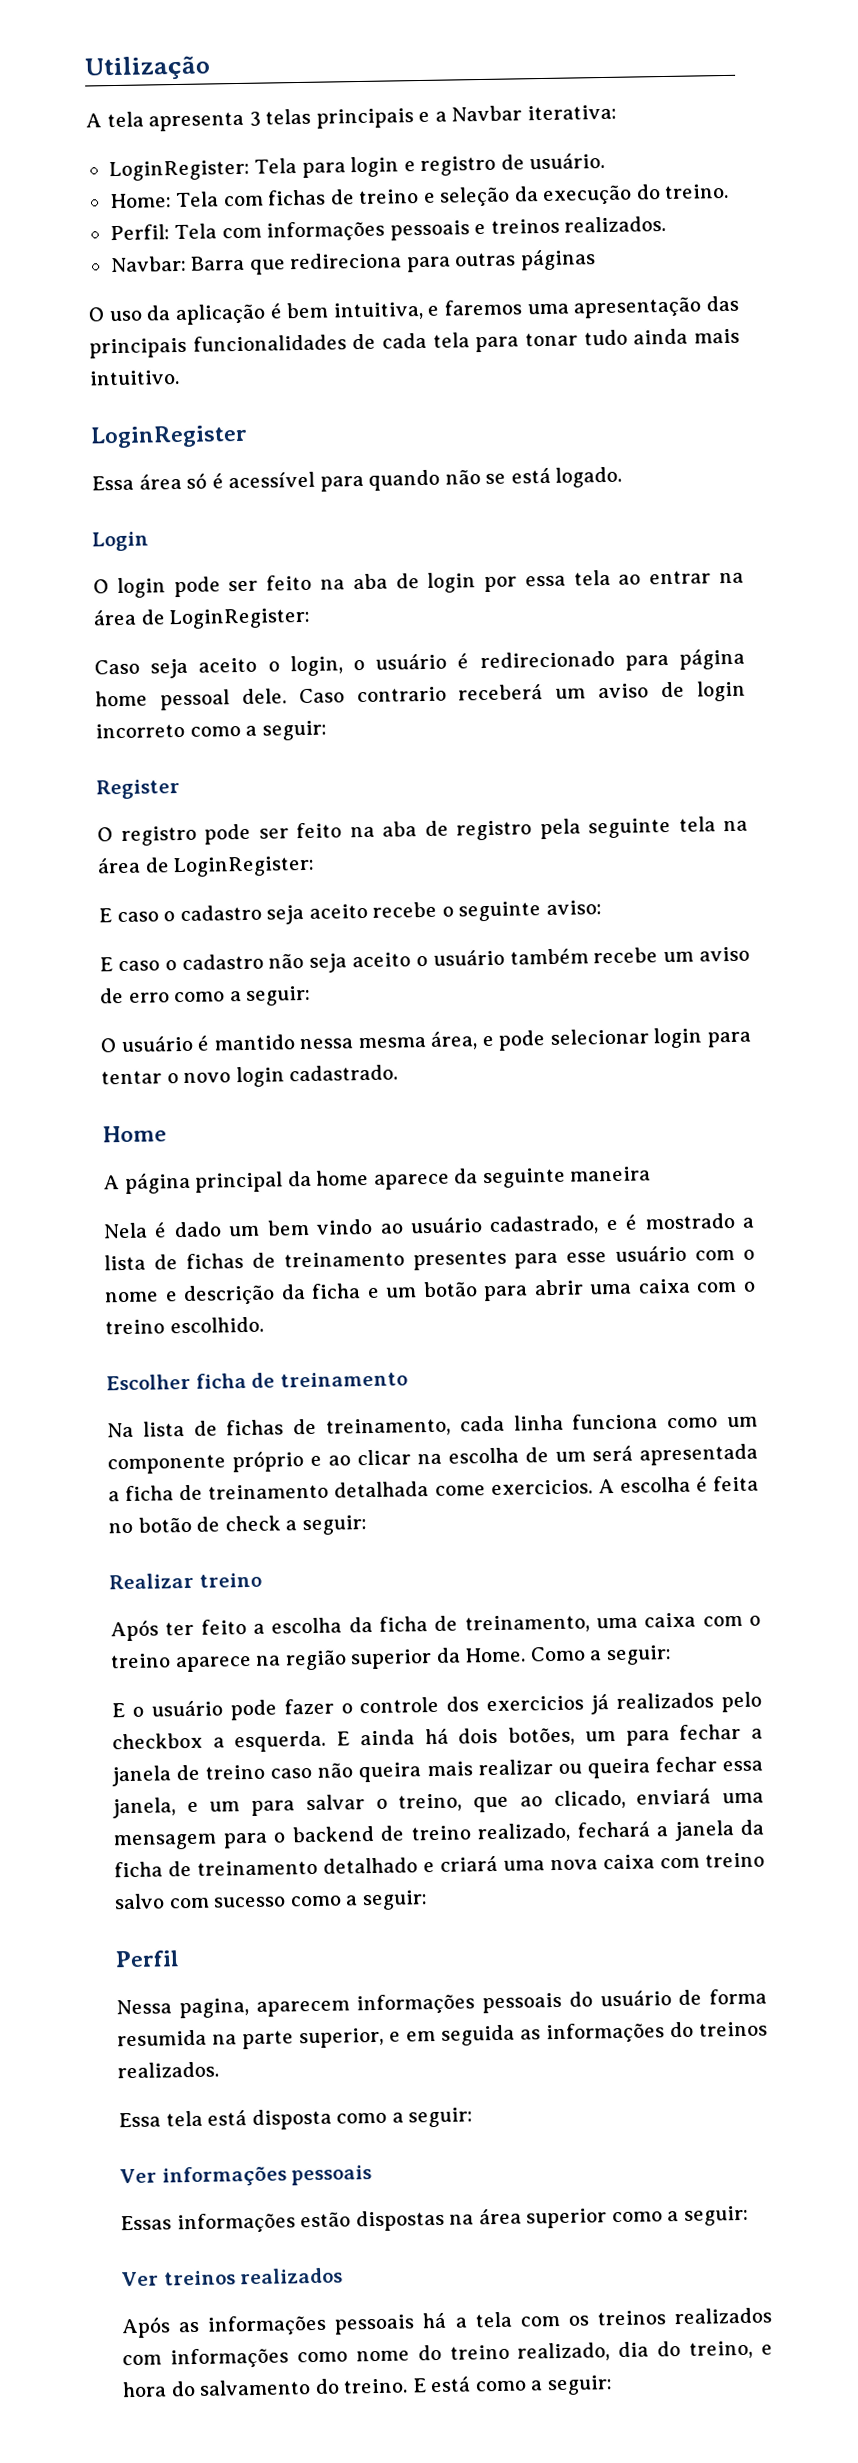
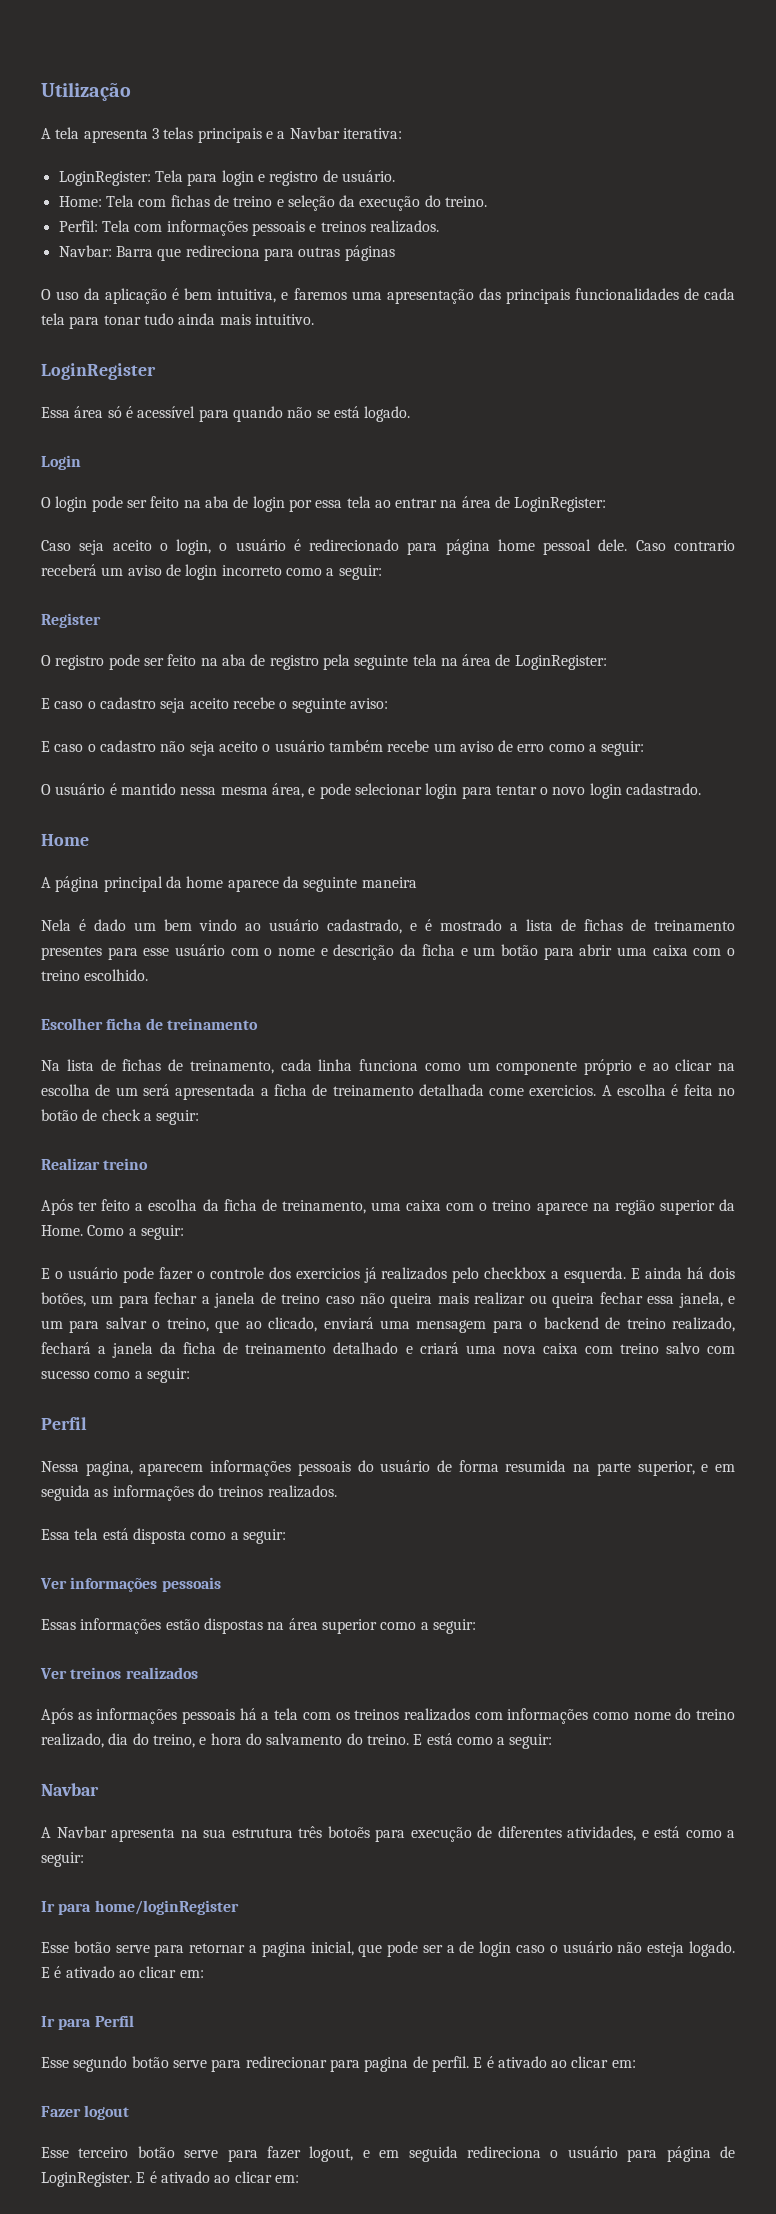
  E está como a seguir:
+ Navbar
+ A Navbar apresenta na sua estrutura três botoẽs para execução de diferentes atividades, e está como a seguir:
+ Ir para home/loginRegister
+ Esse botão serve para retornar a pagina inicial, que pode ser a de login caso o usuário não esteja logado. E é ativado ao clicar em:
+ Ir para Perfil
+ Esse segundo botão serve para redirecionar para pagina de perfil. E é ativado ao clicar em:
+ Fazer logout
+ Esse terceiro botão serve para fazer logout, e em seguida redireciona o usuário para página de LoginRegister. E é ativado ao clicar em:

